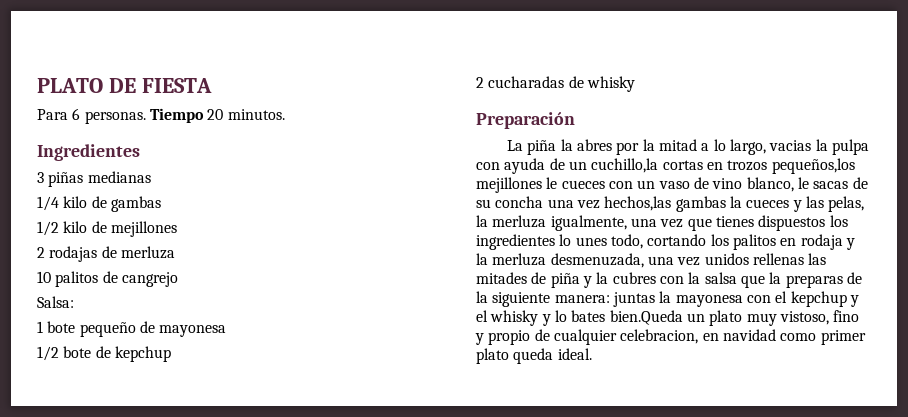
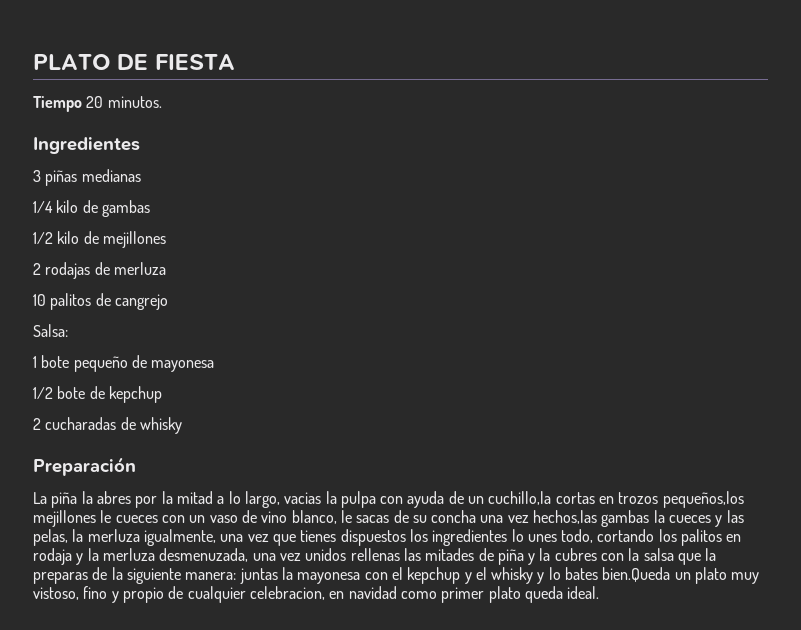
- Para 6 personas.

